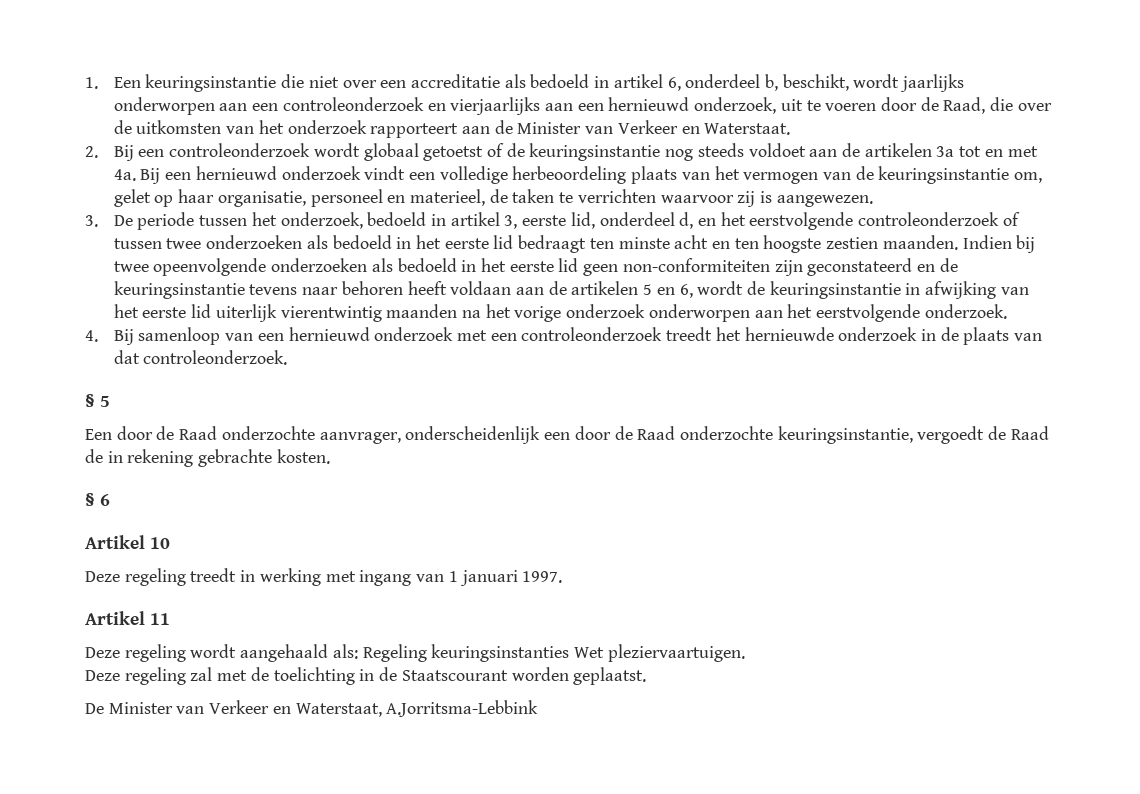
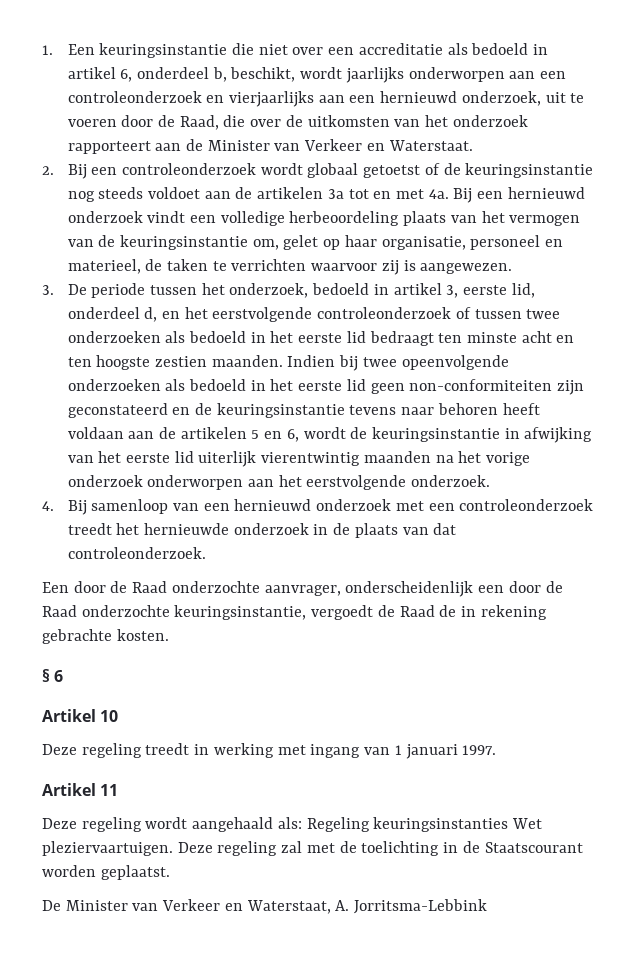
- § 5
- Deze regeling wordt aangehaald als: Regeling keuringsinstanties Wet pleziervaartuigen.
- Deze regeling zal met de toelichting in de Staatscourant worden geplaatst.
+ Deze regeling wordt aangehaald als: Regeling keuringsinstanties Wet pleziervaartuigen. Deze regeling zal met de toelichting in de Staatscourant worden geplaatst.
- De Minister van Verkeer en Waterstaat, A.Jorritsma-Lebbink
+ De Minister van Verkeer en Waterstaat, A. Jorritsma-Lebbink

